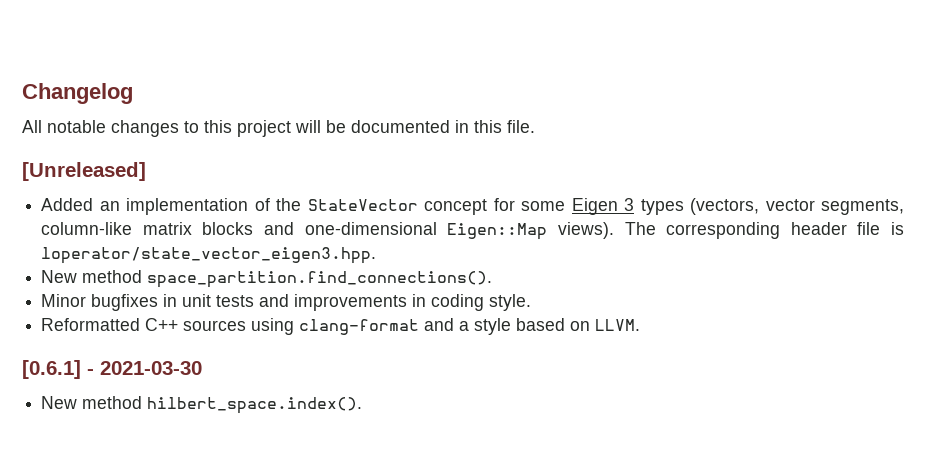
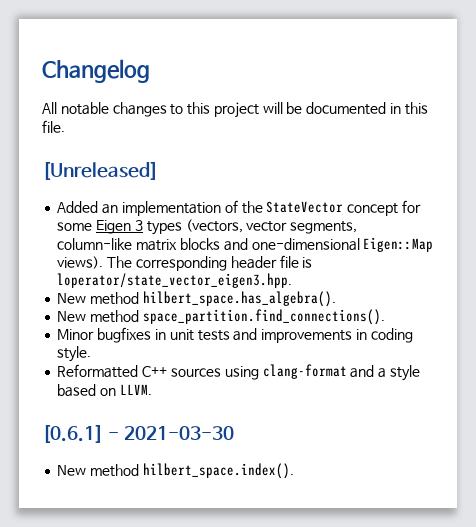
+ New method hilbert_space.has_algebra().

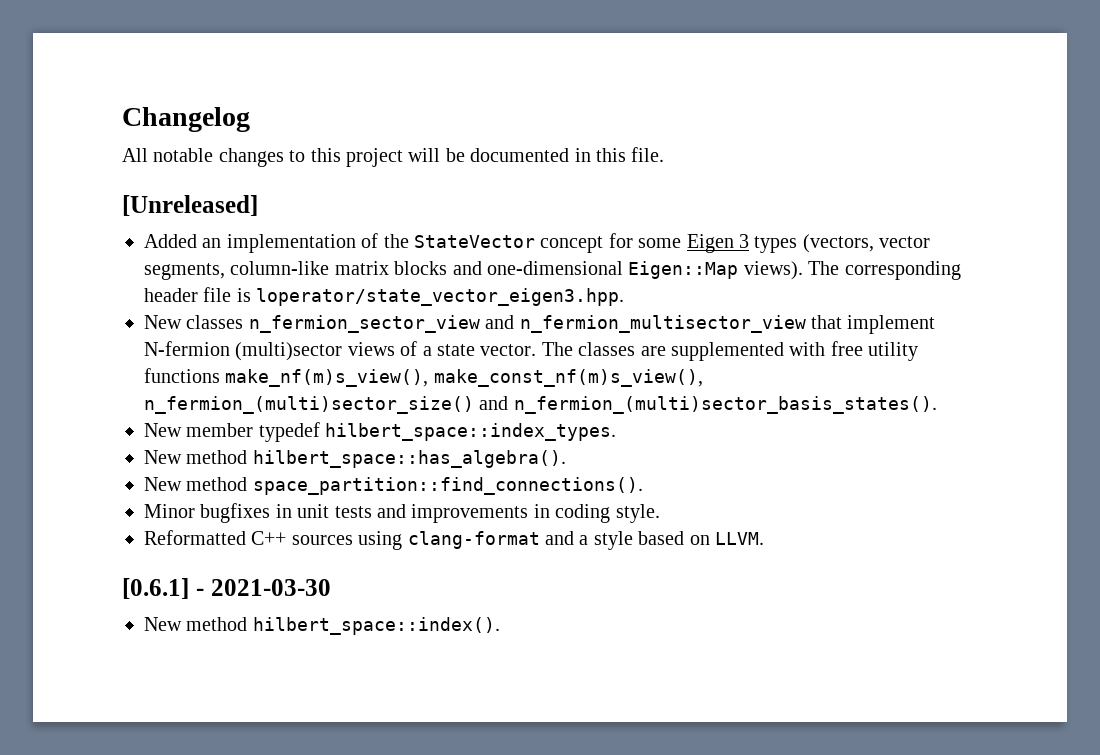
- New method hilbert_space.has_algebra().
- New method space_partition.find_connections().
+ New classes n_fermion_sector_view and n_fermion_multisector_view that implement N-fermion (multi)sector views of a state vector. The classes are supplemented with free utility functions make_nf(m)s_view(), make_const_nf(m)s_view(), n_fermion_(multi)sector_size() and n_fermion_(multi)sector_basis_states().
+ New member typedef hilbert_space::index_types.
+ New method hilbert_space::has_algebra().
+ New method space_partition::find_connections().
- New method hilbert_space.index().
+ New method hilbert_space::index().

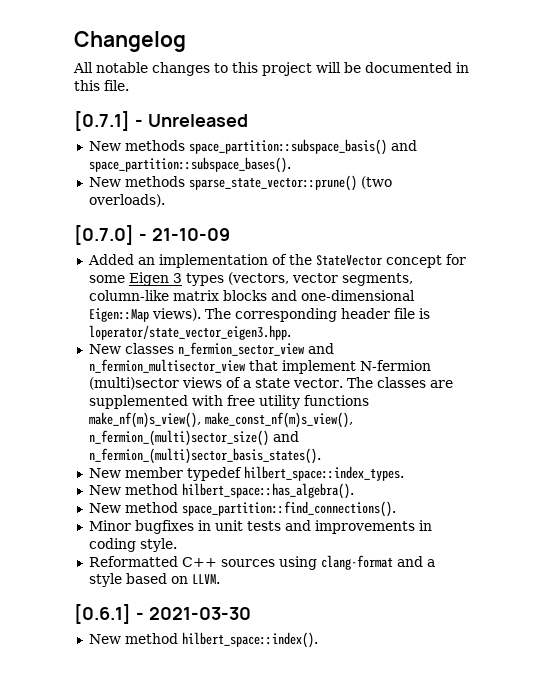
- [Unreleased]
+ [0.7.1] - Unreleased
+ New methods space_partition::subspace_basis() and space_partition::subspace_bases().
+ New methods sparse_state_vector::prune() (two overloads).
+ [0.7.0] - 21-10-09

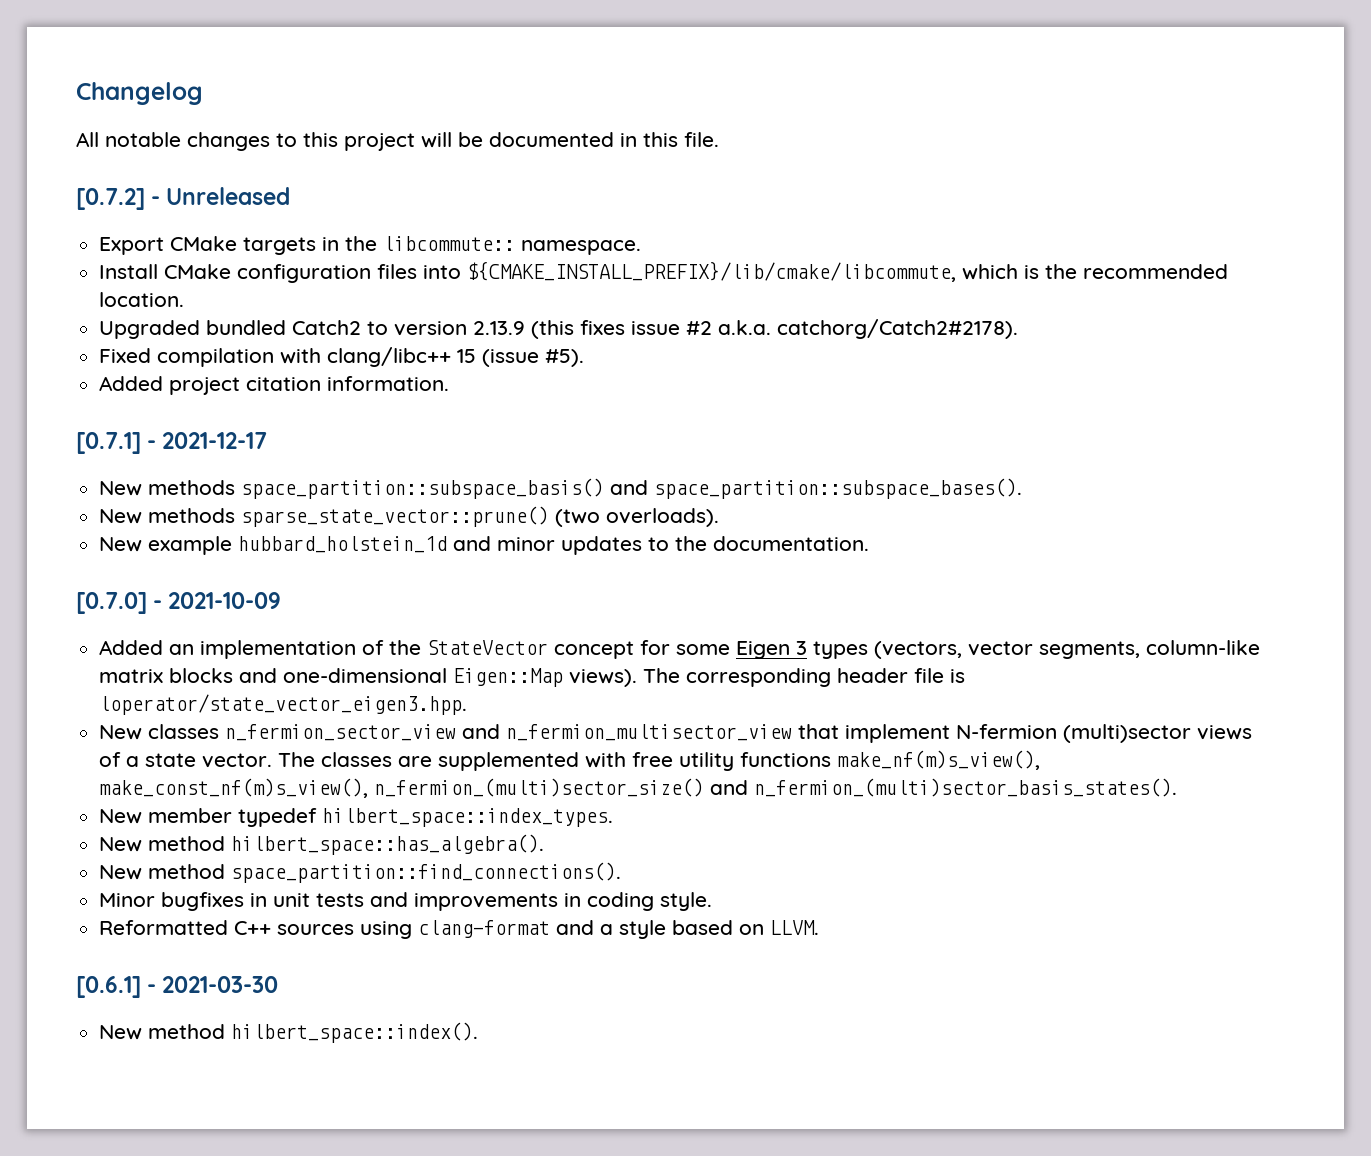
+ [0.7.2] - Unreleased
+ Export CMake targets in the libcommute:: namespace.
+ Install CMake configuration files into ${CMAKE_INSTALL_PREFIX}/lib/cmake/libcommute, which is the recommended location.
+ Upgraded bundled Catch2 to version 2.13.9 (this fixes issue #2 a.k.a. catchorg/Catch2#2178).
+ Fixed compilation with clang/libc++ 15 (issue #5).
+ Added project citation information.
- [0.7.1] - Unreleased
+ [0.7.1] - 2021-12-17
+ New example hubbard_holstein_1d and minor updates to the documentation.
- [0.7.0] - 21-10-09
+ [0.7.0] - 2021-10-09

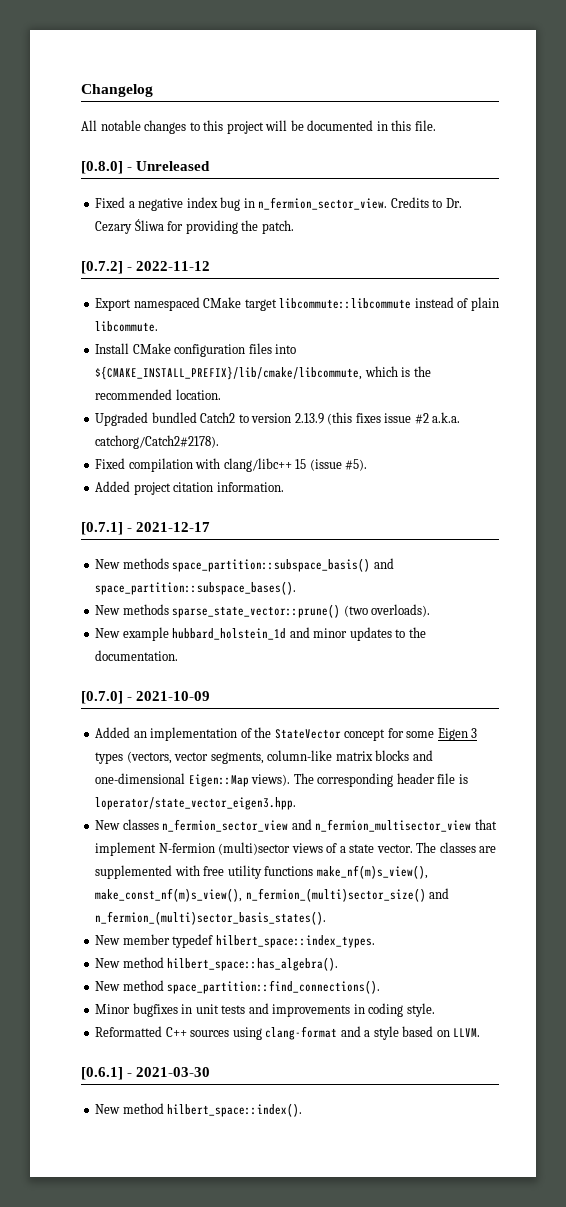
- [0.7.2] - Unreleased
+ [0.8.0] - Unreleased
- Export CMake targets in the libcommute:: namespace.
+ Fixed a negative index bug in n_fermion_sector_view. Credits to Dr. Cezary Śliwa for providing the patch.
+ [0.7.2] - 2022-11-12
+ Export namespaced CMake target libcommute::libcommute instead of plain libcommute.

